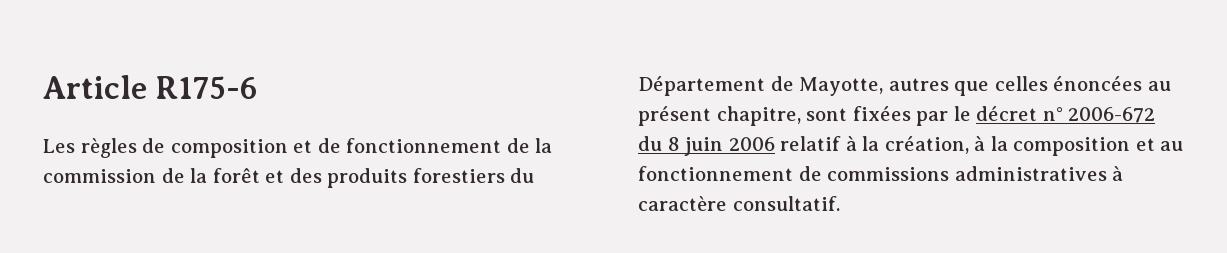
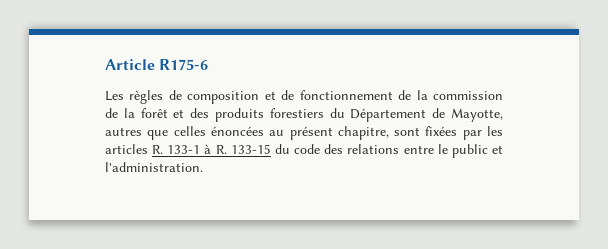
- Les règles de composition et de fonctionnement de la commission de la forêt et des produits forestiers du Département de Mayotte, autres que celles énoncées au présent chapitre, sont fixées par le décret n° 2006-672 du 8 juin 2006 relatif à la création, à la composition et au fonctionnement de commissions administratives à caractère consultatif.
+ Les règles de composition et de fonctionnement de la commission de la forêt et des produits forestiers du Département de Mayotte, autres que celles énoncées au présent chapitre, sont fixées par les articles R. 133-1 à R. 133-15 du code des relations entre le public et l'administration.

